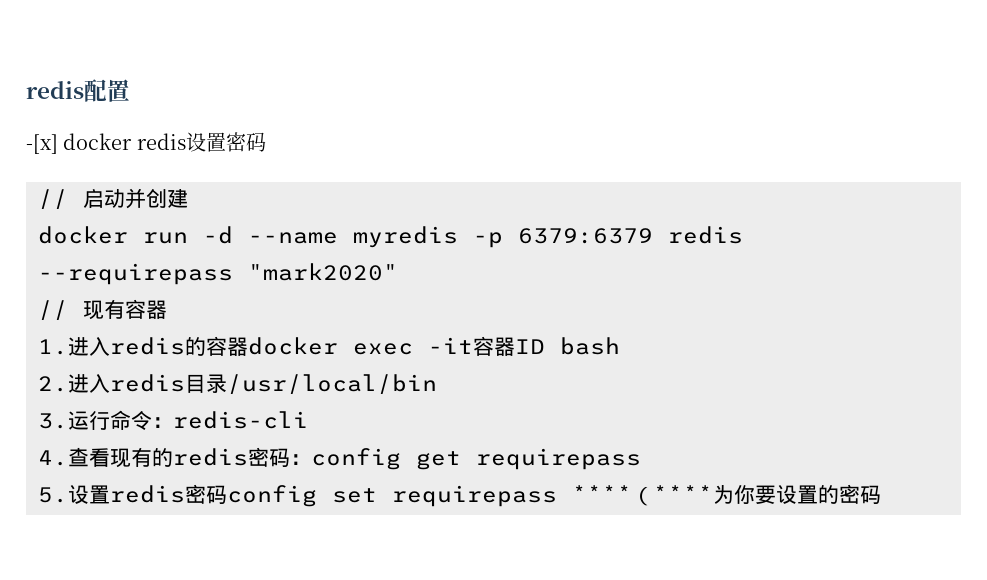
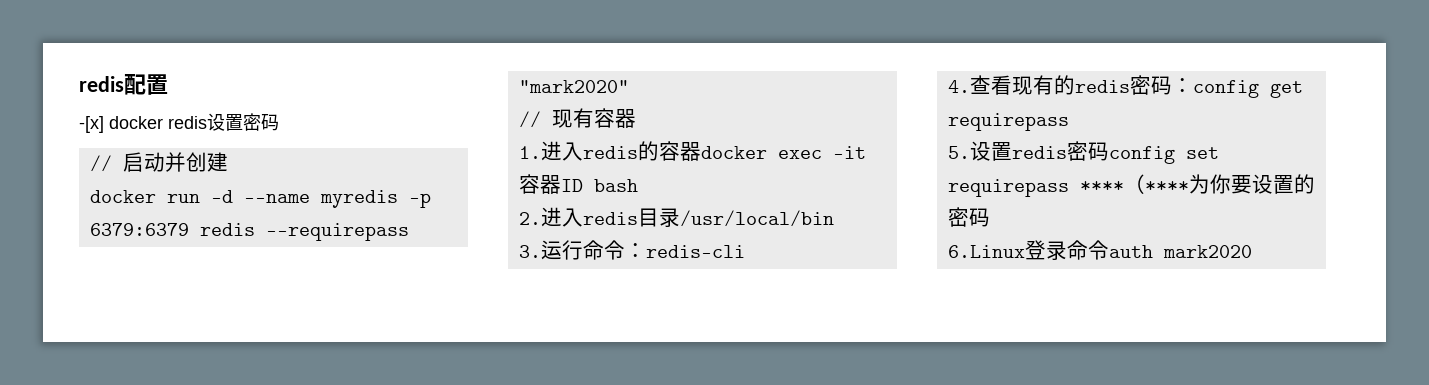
+ 6.Linux登录命令auth mark2020

